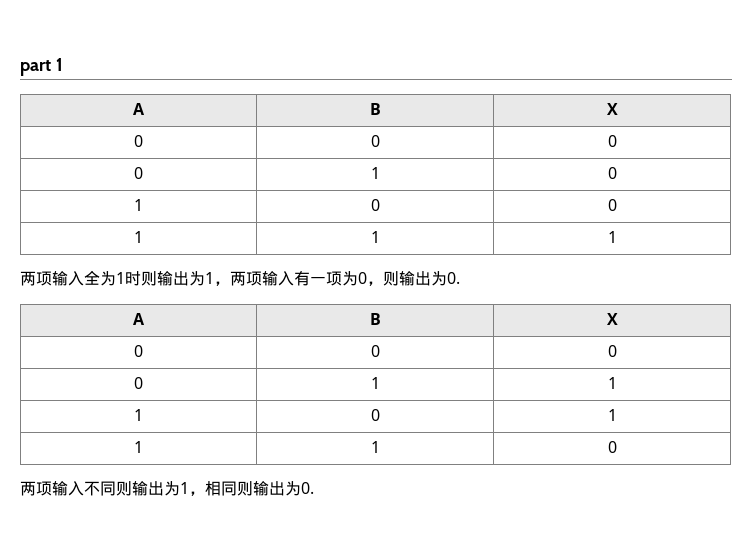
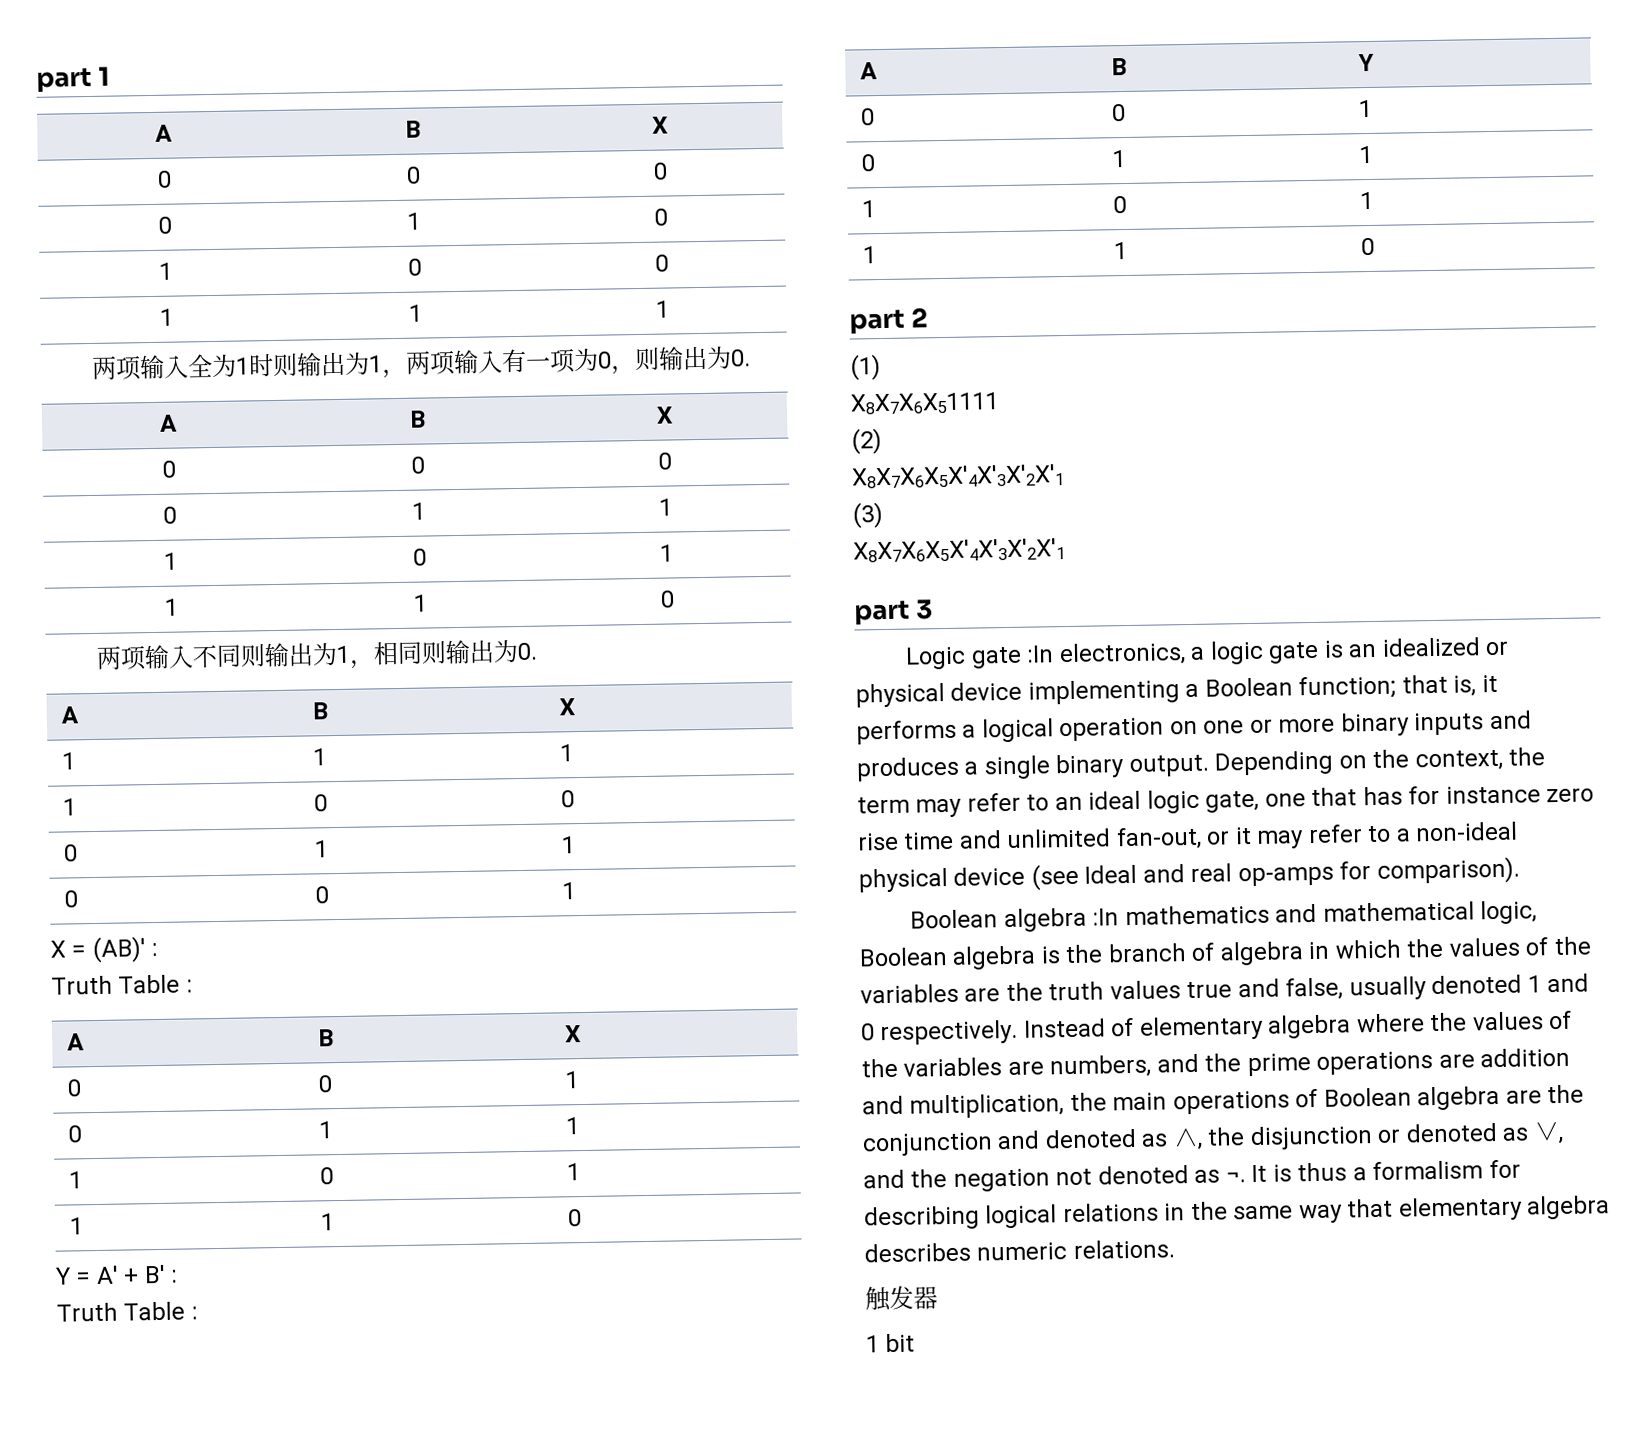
  两项输入不同则输出为1，相同则输出为0.
+ A | B | X
+ 1 | 1 | 1
+ 1 | 0 | 0
+ 0 | 1 | 1
+ 0 | 0 | 1
+ X = (AB)' :
+ Truth Table :
+ A | B | X
+ 0 | 0 | 1
+ 0 | 1 | 1
+ 1 | 0 | 1
+ 1 | 1 | 0
+ Y = A' + B' :
+ Truth Table :
+ A | B | Y
+ 0 | 0 | 1
+ 0 | 1 | 1
+ 1 | 0 | 1
+ 1 | 1 | 0
+ part 2
+ (1)
+ X8X7X6X51111
+ (2)
+ X8X7X6X5X'4X'3X'2X'1
+ (3)
+ X8X7X6X5X'4X'3X'2X'1
+ part 3
+ Logic gate :In electronics, a logic gate is an idealized or physical device implementing a Boolean function; that is, it performs a logical operation on one or more binary inputs and produces a single binary output. Depending on the context, the term may refer to an ideal logic gate, one that has for instance zero rise time and unlimited fan-out, or it may refer to a non-ideal physical device (see Ideal and real op-amps for comparison).
+ Boolean algebra :In mathematics and mathematical logic, Boolean algebra is the branch of algebra in which the values of the variables are the truth values true and false, usually denoted 1 and 0 respectively. Instead of elementary algebra where the values of the variables are numbers, and the prime operations are addition and multiplication, the main operations of Boolean algebra are the conjunction and denoted as ∧, the disjunction or denoted as ∨, and the negation not denoted as ¬. It is thus a formalism for describing logical relations in the same way that elementary algebra describes numeric relations.
+ 触发器
+ 1 bit

